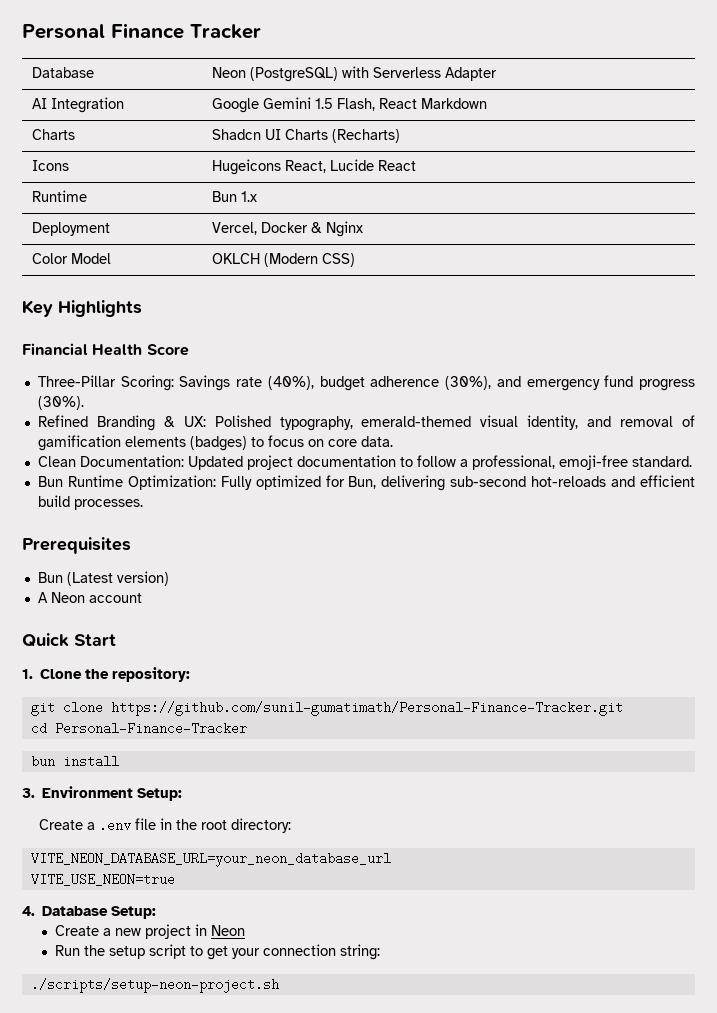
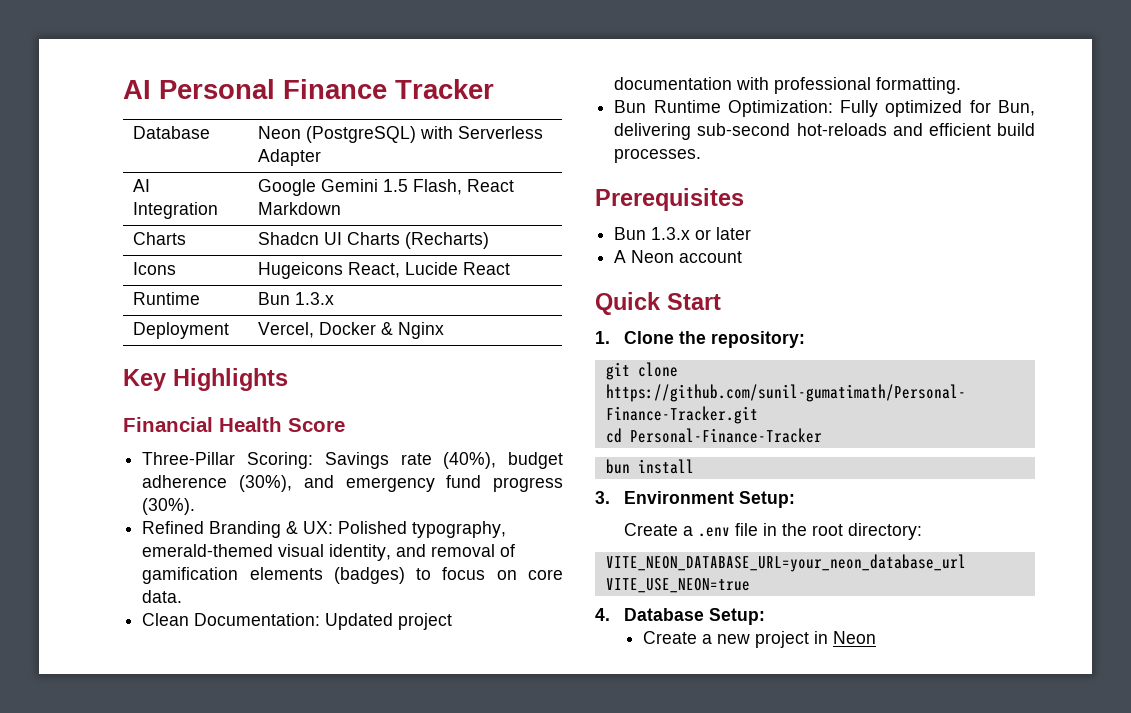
- Personal Finance Tracker
+ AI Personal Finance Tracker
- Runtime | Bun 1.x
+ Runtime | Bun 1.3.x
- Color Model | OKLCH (Modern CSS)
- Clean Documentation: Updated project documentation to follow a professional, emoji-free standard.
+ Clean Documentation: Updated project documentation with professional formatting.
- Bun (Latest version)
+ Bun 1.3.x or later
- Run the setup script to get your connection string:
- ./scripts/setup-neon-project.sh

